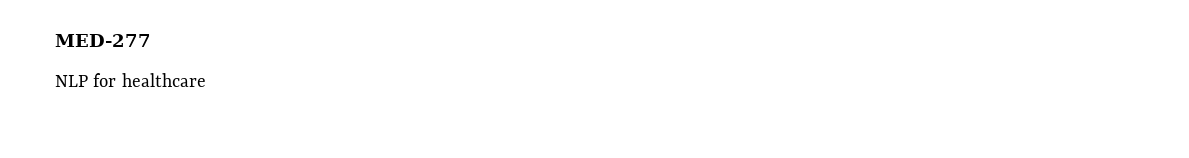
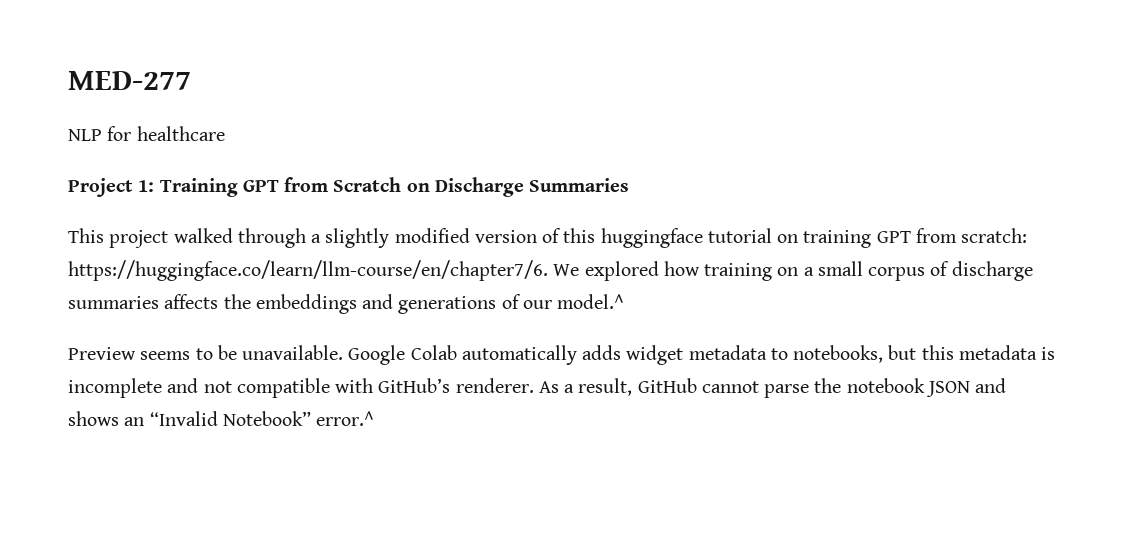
+ Project 1: Training GPT from Scratch on Discharge Summaries
+ This project walked through a slightly modified version of this huggingface tutorial on training GPT from scratch: https://huggingface.co/learn/llm-course/en/chapter7/6. We explored how training on a small corpus of discharge summaries affects the embeddings and generations of our model.^
+ Preview seems to be unavailable. Google Colab automatically adds widget metadata to notebooks, but this metadata is incomplete and not compatible with GitHub’s renderer. As a result, GitHub cannot parse the notebook JSON and shows an “Invalid Notebook” error.^

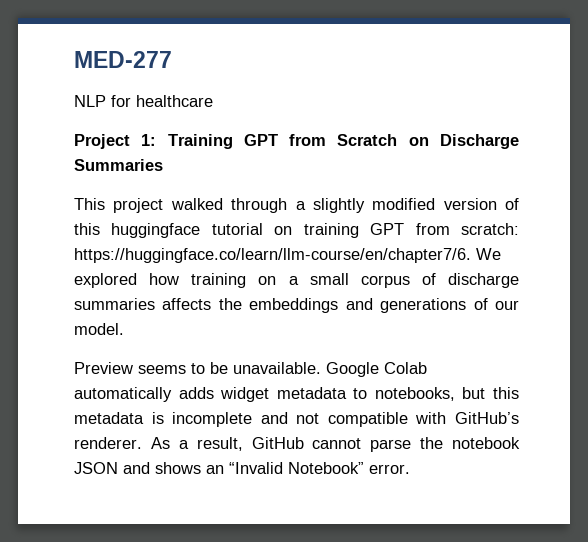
- This project walked through a slightly modified version of this huggingface tutorial on training GPT from scratch: https://huggingface.co/learn/llm-course/en/chapter7/6. We explored how training on a small corpus of discharge summaries affects the embeddings and generations of our model.^
+ This project walked through a slightly modified version of this huggingface tutorial on training GPT from scratch: https://huggingface.co/learn/llm-course/en/chapter7/6. We explored how training on a small corpus of discharge summaries affects the embeddings and generations of our model.
- As a result, GitHub cannot parse the notebook JSON and shows an “Invalid Notebook” error.^
+ As a result, GitHub cannot parse the notebook JSON and shows an “Invalid Notebook” error.

